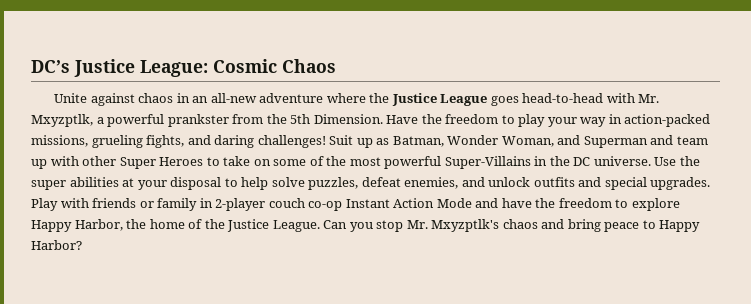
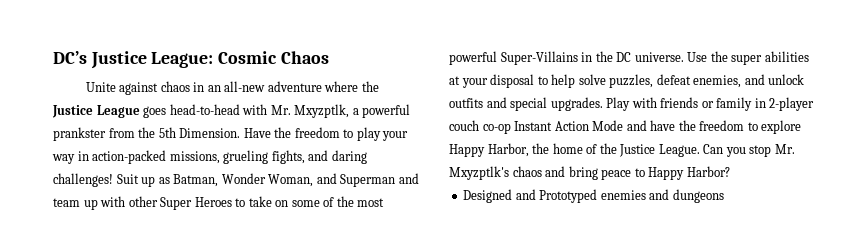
+ Designed and Prototyped enemies and dungeons

